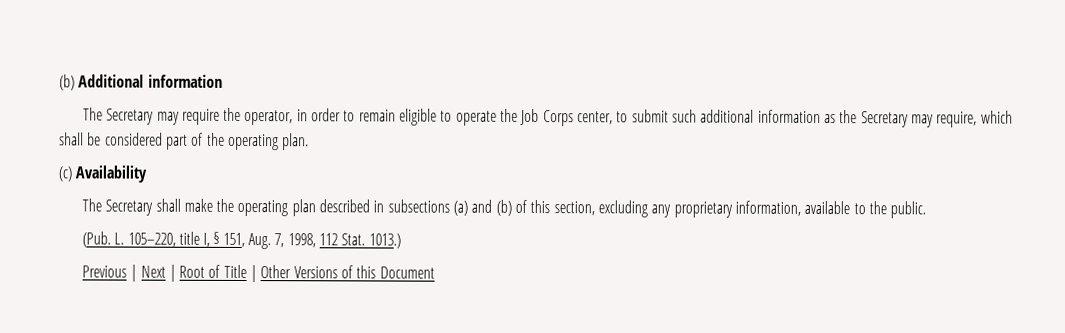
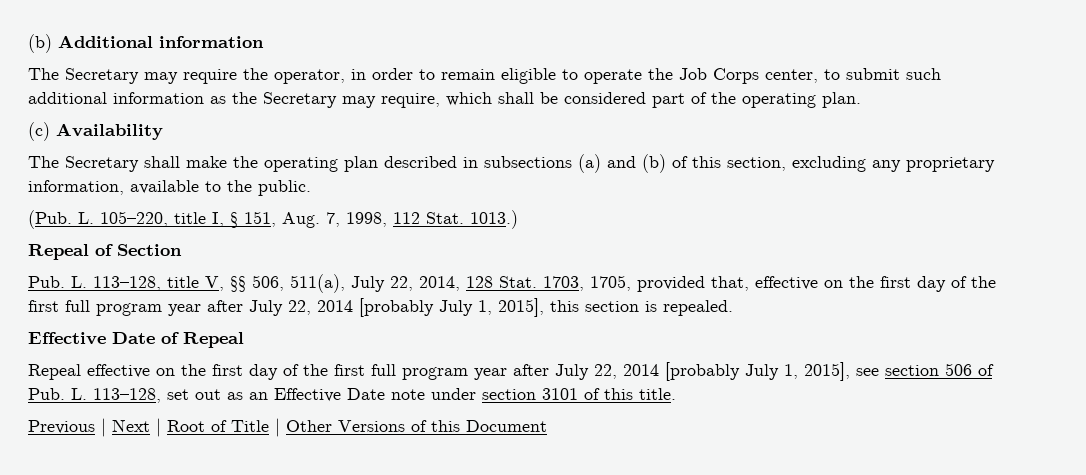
+ Repeal of Section
+ Pub. L. 113–128, title V, §§ 506, 511(a), July 22, 2014, 128 Stat. 1703, 1705, provided that, effective on the first day of the first full program year after July 22, 2014 [probably July 1, 2015], this section is repealed.
+ Effective Date of Repeal
+ Repeal effective on the first day of the first full program year after July 22, 2014 [probably July 1, 2015], see section 506 of Pub. L. 113–128, set out as an Effective Date note under section 3101 of this title.

